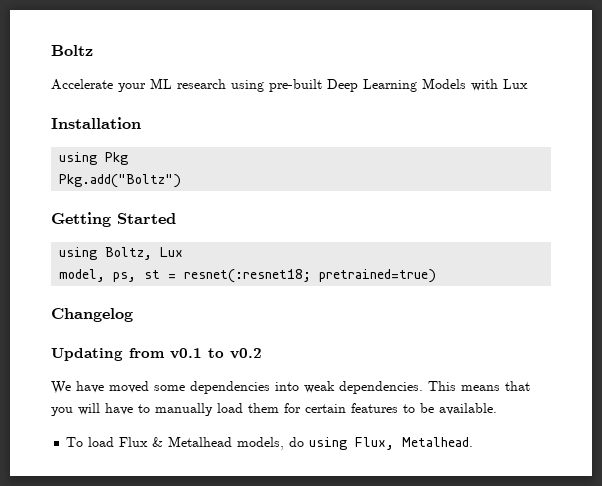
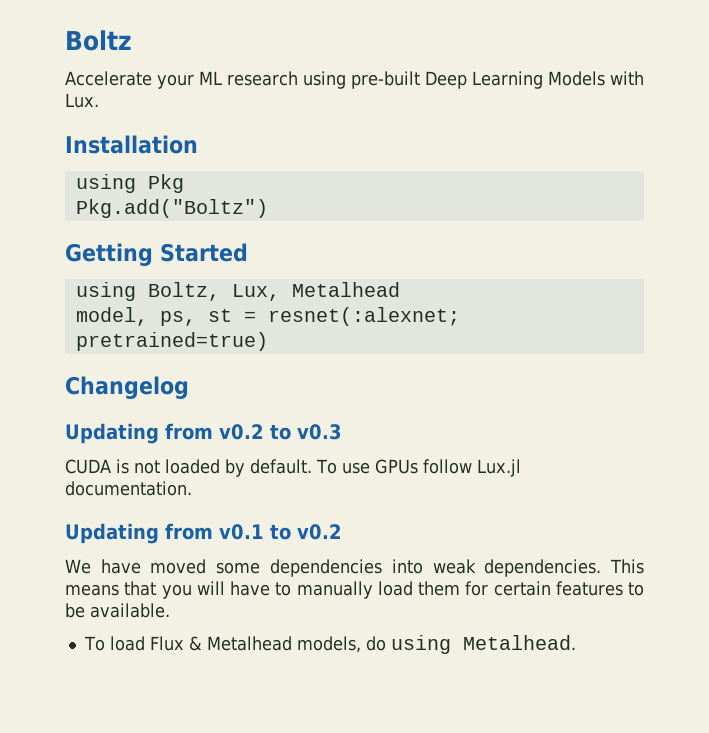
- Accelerate your ML research using pre-built Deep Learning Models with Lux
+ Accelerate your ML research using pre-built Deep Learning Models with Lux.
- using Boltz, Lux
+ using Boltz, Lux, Metalhead
- model, ps, st = resnet(:resnet18; pretrained=true)
+ model, ps, st = resnet(:alexnet; pretrained=true)
+ Updating from v0.2 to v0.3
+ CUDA is not loaded by default. To use GPUs follow Lux.jl documentation.
- To load Flux & Metalhead models, do using Flux, Metalhead.
+ To load Flux & Metalhead models, do using Metalhead.

